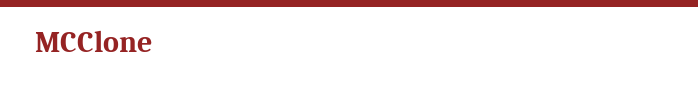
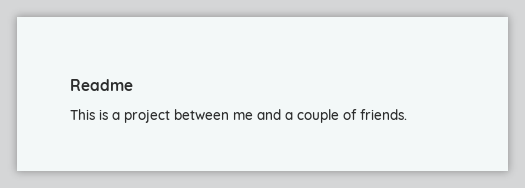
- MCClone
+ Readme
+ This is a project between me and a couple of friends.

